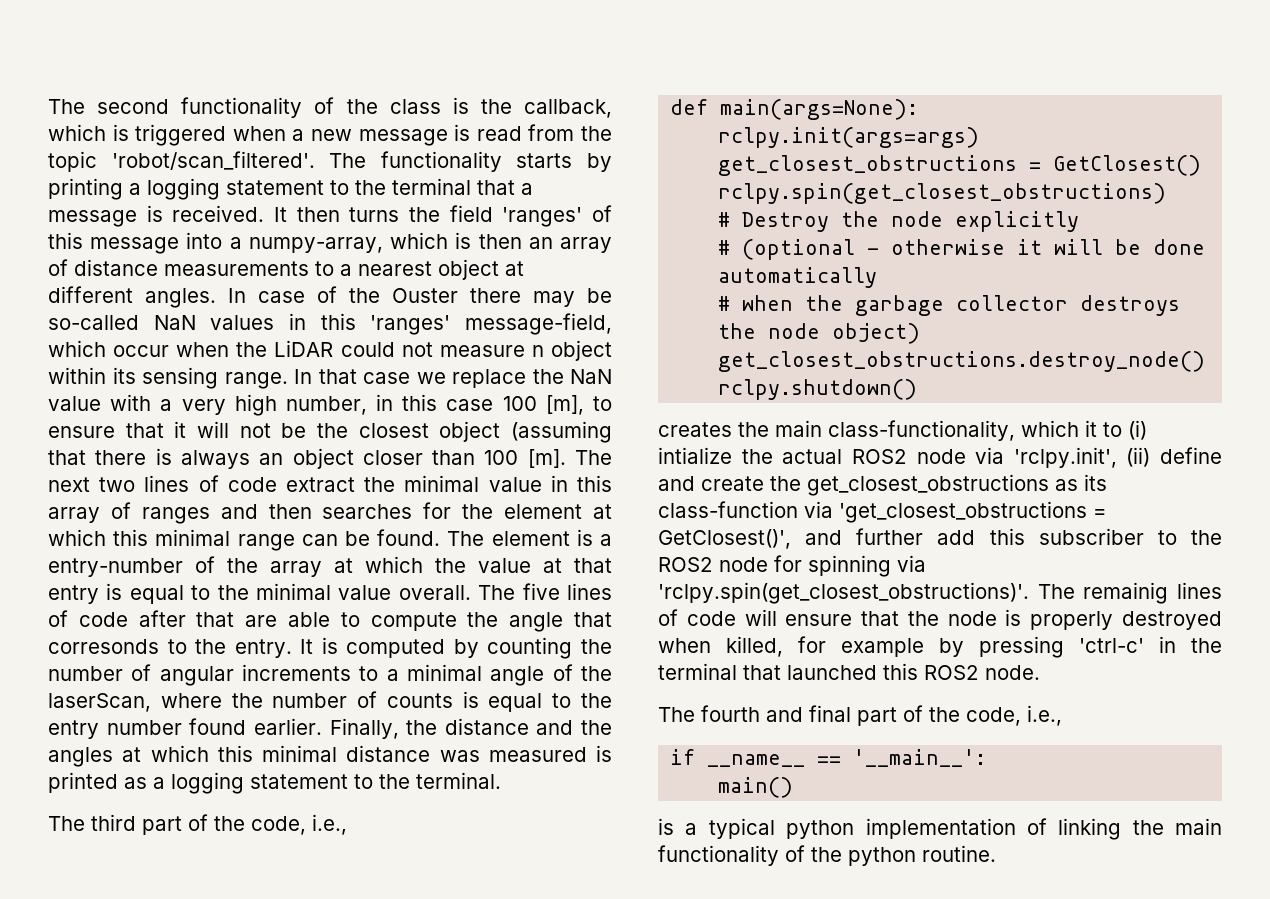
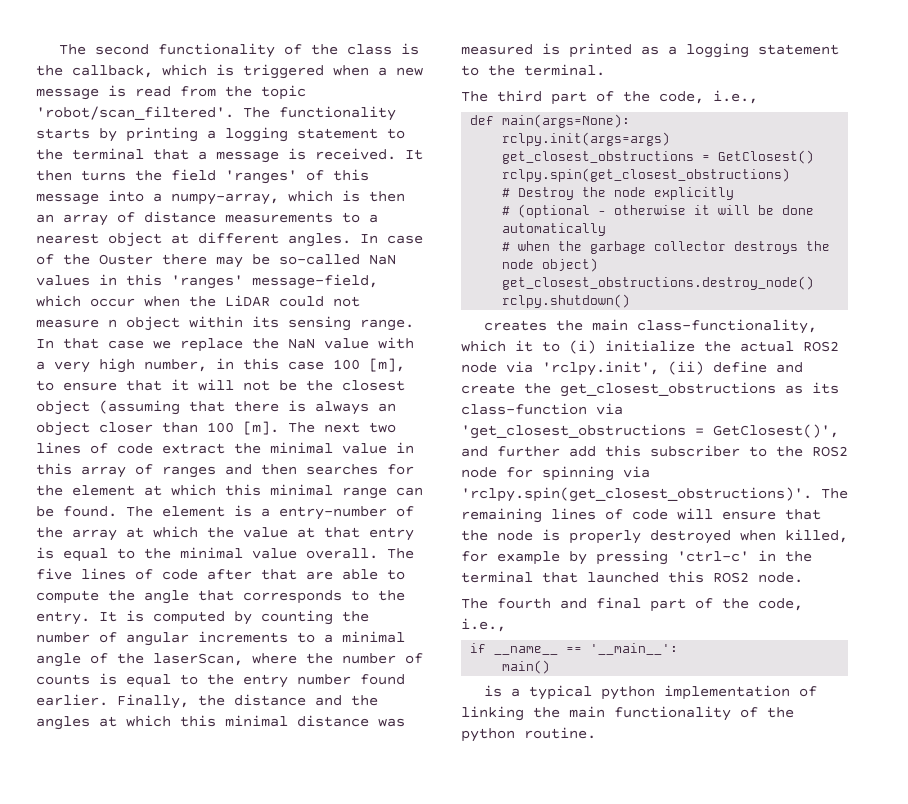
- The five lines of code after that are able to compute the angle that corresonds to the entry.
+ The five lines of code after that are able to compute the angle that corresponds to the entry.
- creates the main class-functionality, which it to (i) intialize the actual ROS2 node via 'rclpy.init', (ii) define and create the get_closest_obstructions as its class-function via 'get_closest_obstructions = GetClosest()', and further add this subscriber to the ROS2 node for spinning via 'rclpy.spin(get_closest_obstructions)'. The remainig lines of code will ensure that the node is properly destroyed when killed, for example by pressing 'ctrl-c' in the terminal that launched this ROS2 node.
+ creates the main class-functionality, which it to (i) initialize the actual ROS2 node via 'rclpy.init', (ii) define and create the get_closest_obstructions as its class-function via 'get_closest_obstructions = GetClosest()', and further add this subscriber to the ROS2 node for spinning via 'rclpy.spin(get_closest_obstructions)'. The remaining lines of code will ensure that the node is properly destroyed when killed, for example by pressing 'ctrl-c' in the terminal that launched this ROS2 node.

